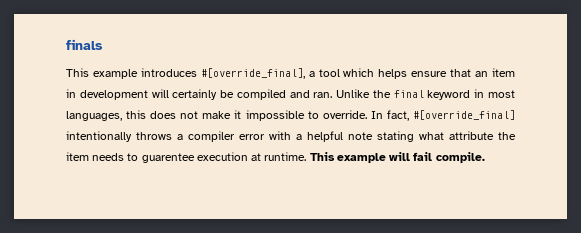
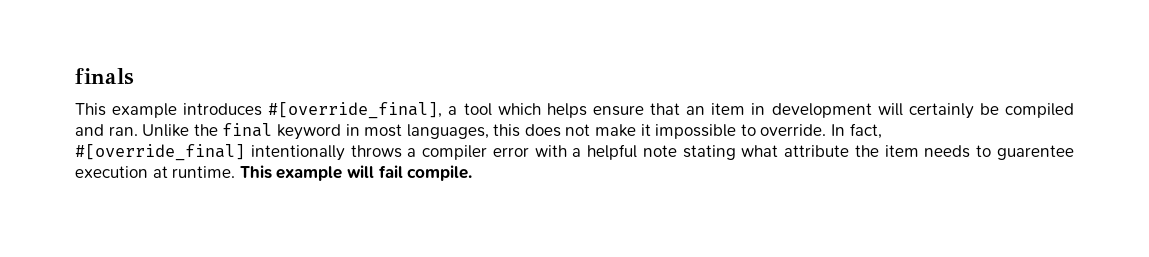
- In fact, #[override_final] intentionally throws a compiler error with a helpful note stating what attribute the item needs to guarentee execution at runtime.
+ In fact,
+ #[override_final] intentionally throws a compiler error with a helpful note stating what attribute the item needs to guarentee execution at runtime.

